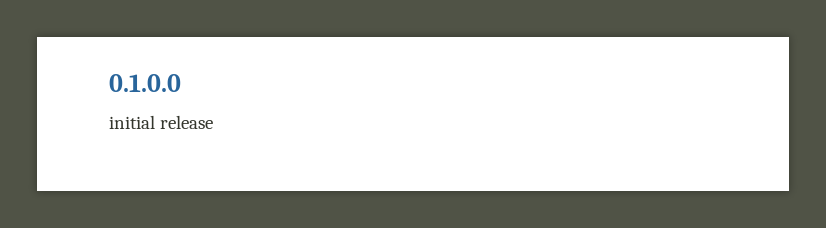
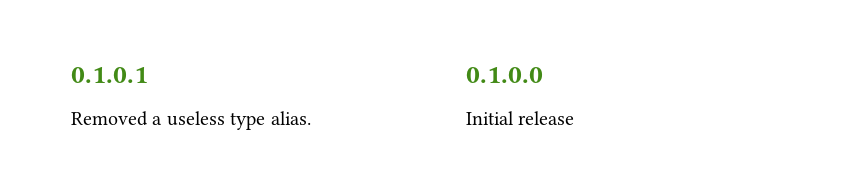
+ 0.1.0.1
+ Removed a useless type alias.
- initial release
+ Initial release

